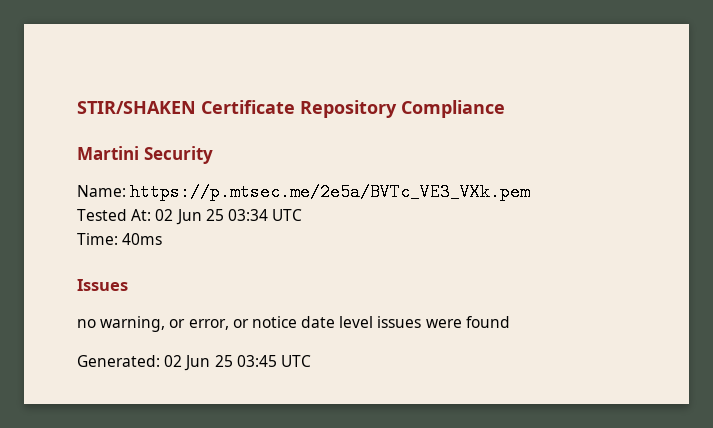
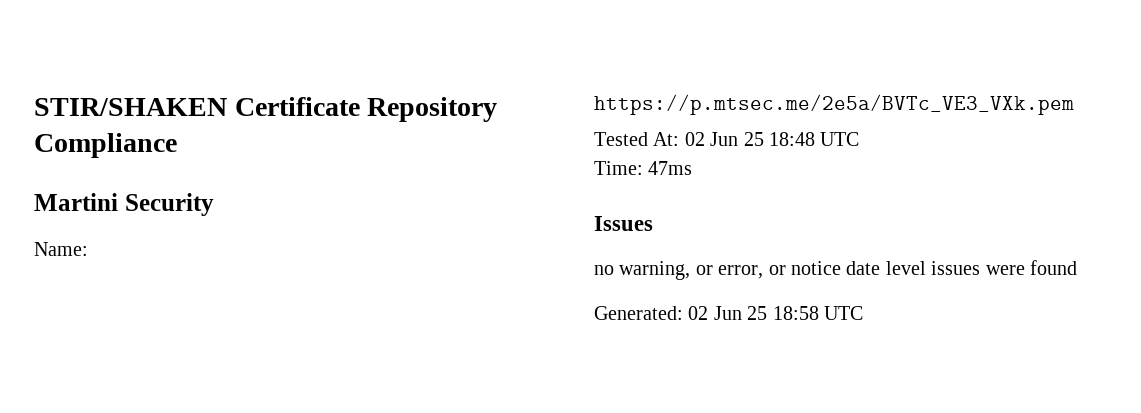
- Tested At: 02 Jun 25 03:34 UTC
+ Tested At: 02 Jun 25 18:48 UTC
- Time: 40ms
+ Time: 47ms
- Generated: 02 Jun 25 03:45 UTC
+ Generated: 02 Jun 25 18:58 UTC

